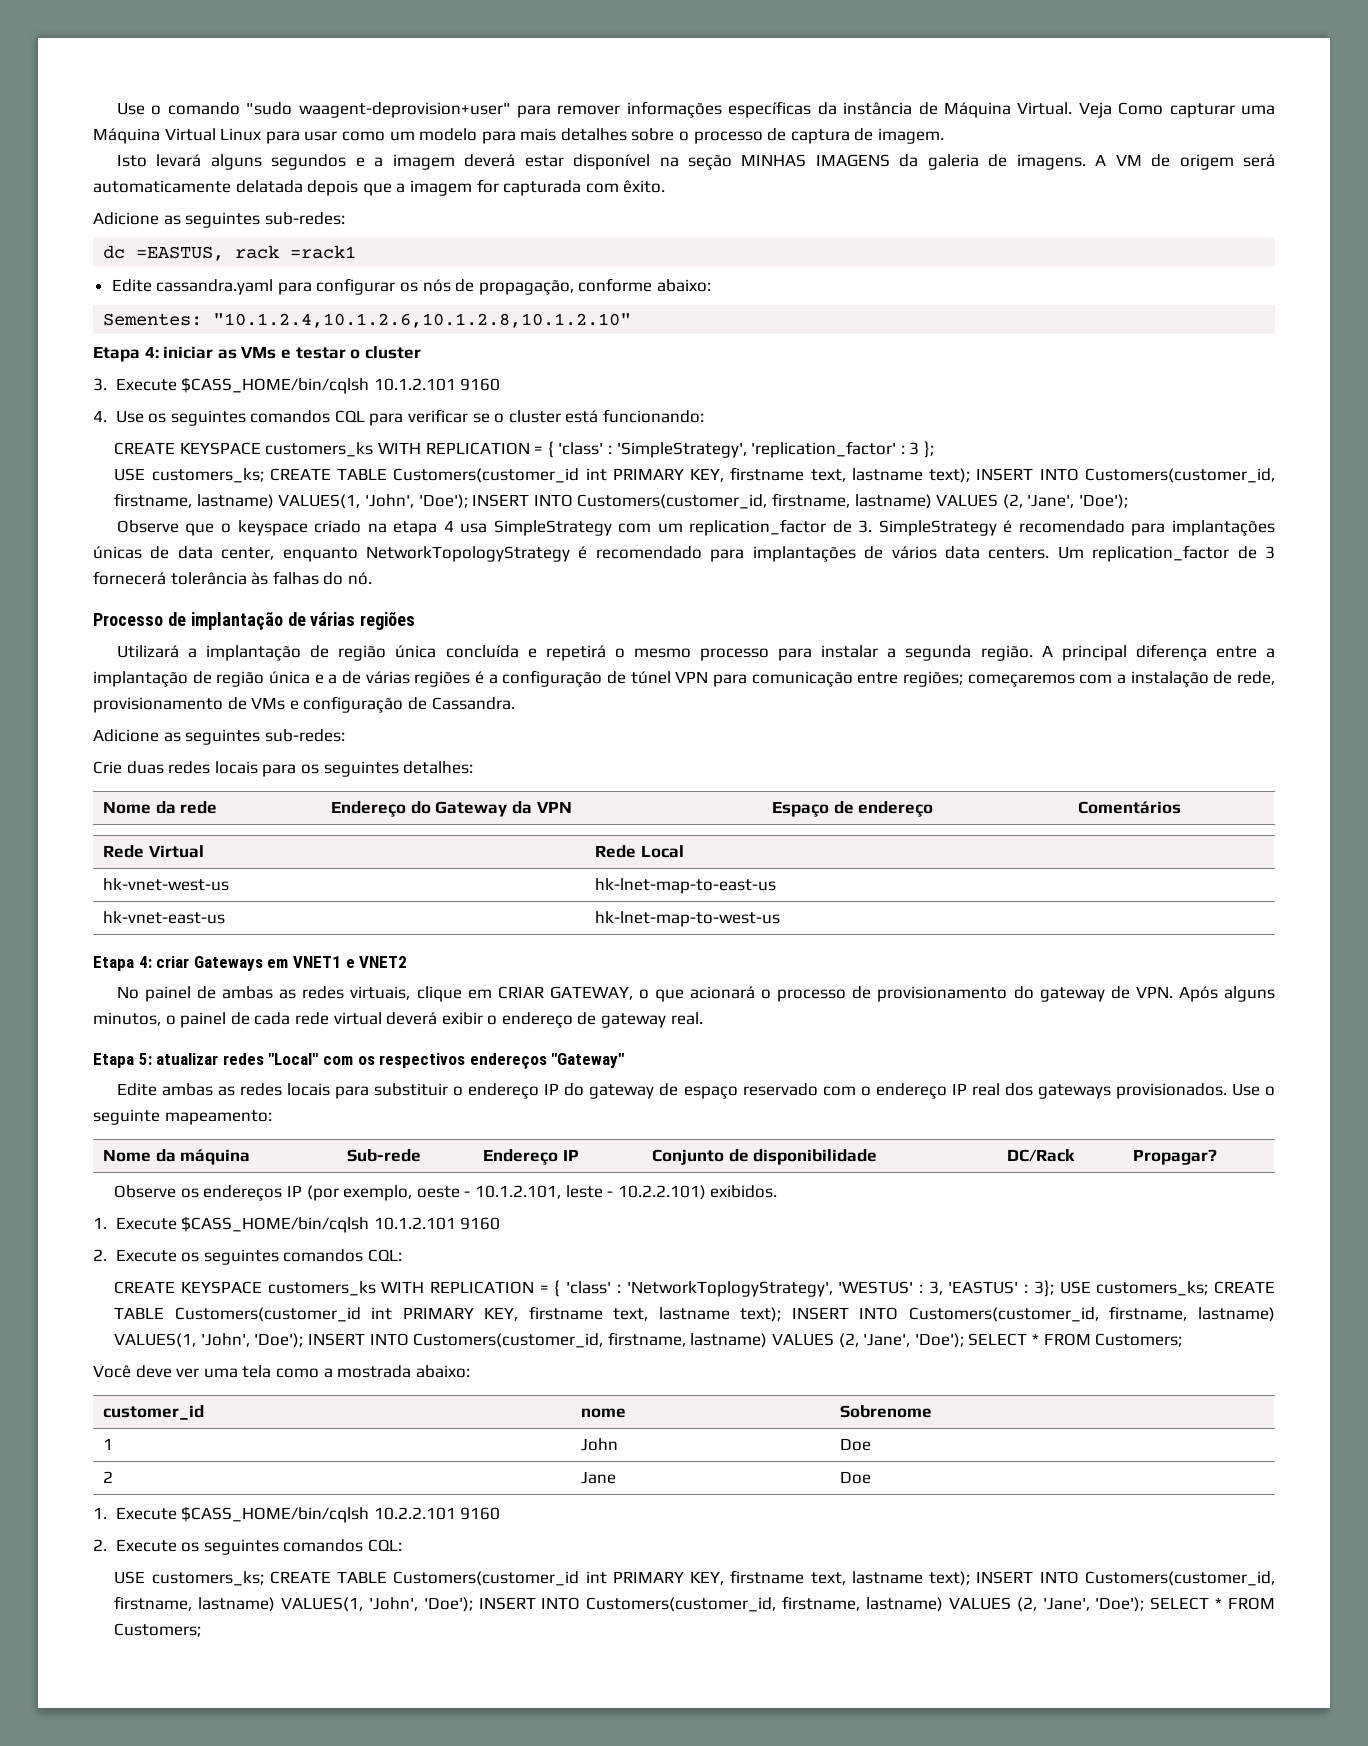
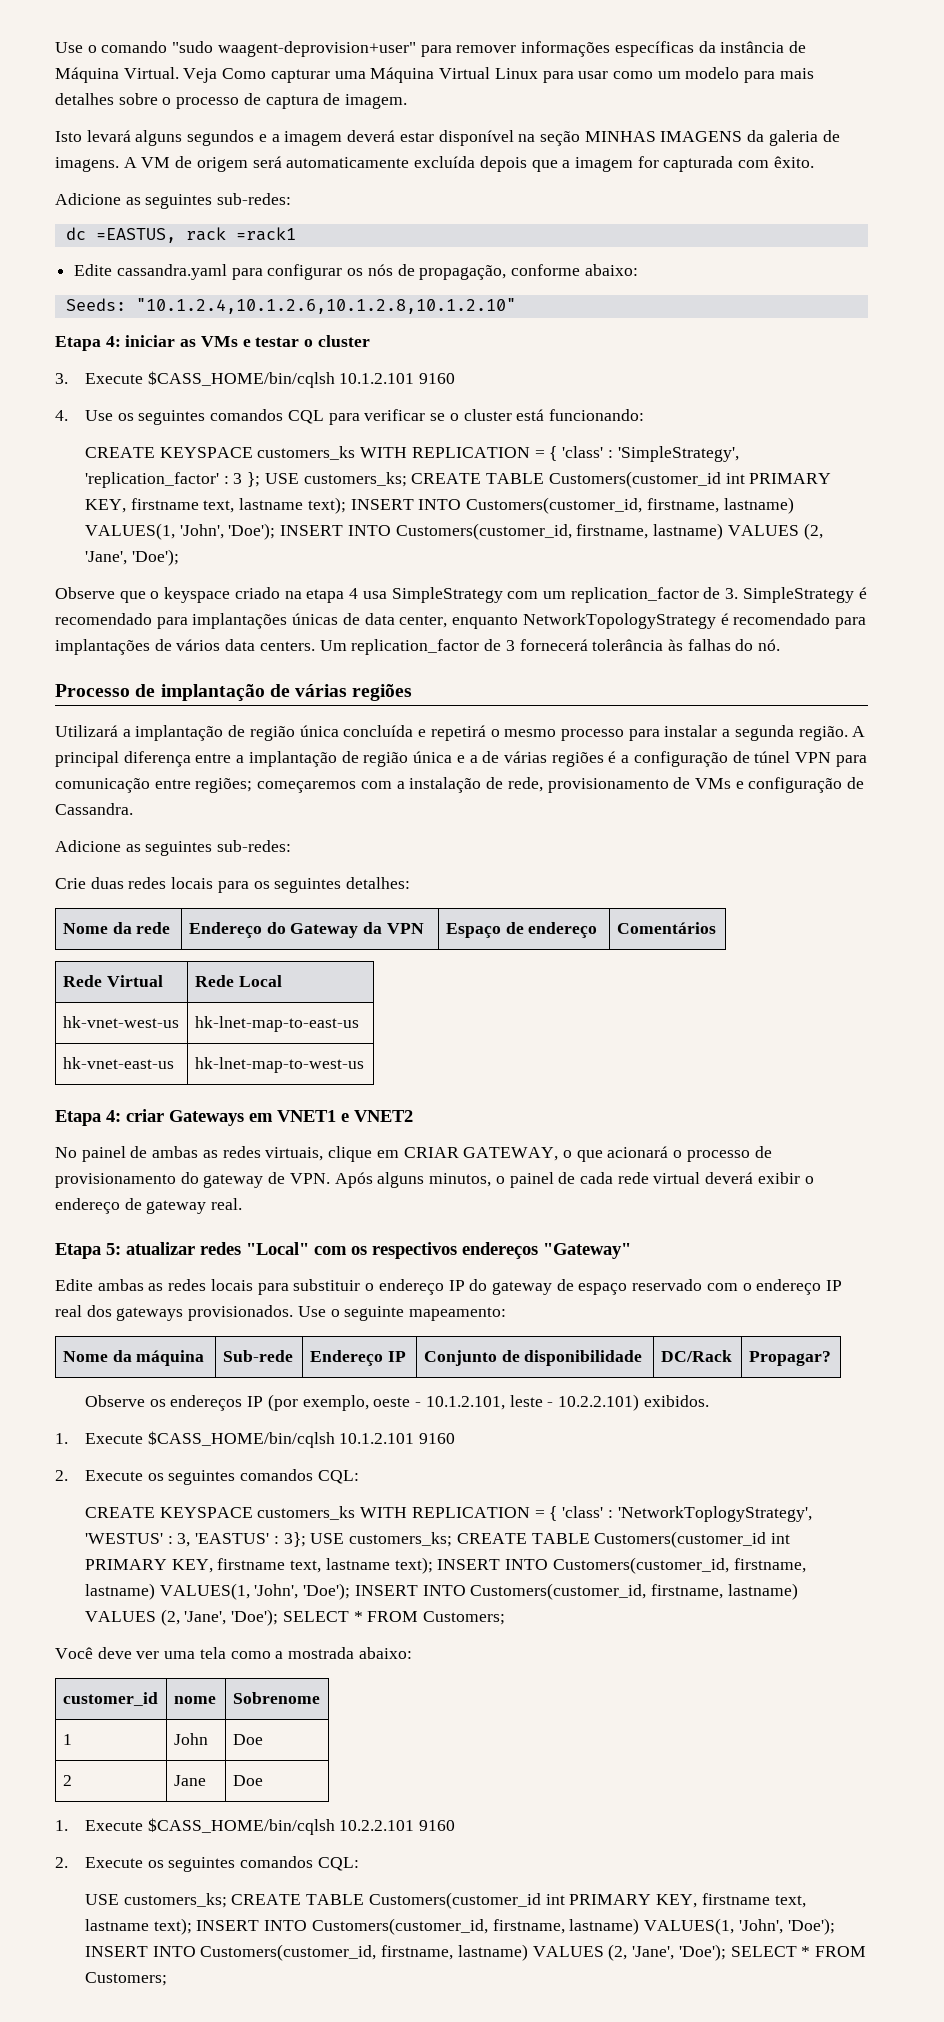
- A VM de origem será automaticamente delatada depois que a imagem for capturada com êxito.
+ A VM de origem será automaticamente excluída depois que a imagem for capturada com êxito.
- Sementes: "10.1.2.4,10.1.2.6,10.1.2.8,10.1.2.10"
+ Seeds: "10.1.2.4,10.1.2.6,10.1.2.8,10.1.2.10"
- CREATE KEYSPACE customers_ks WITH REPLICATION = { 'class' : 'SimpleStrategy', 'replication_factor' : 3 };
- USE customers_ks; CREATE TABLE Customers(customer_id int PRIMARY KEY, firstname text, lastname text); INSERT INTO Customers(customer_id, firstname, lastname) VALUES(1, 'John', 'Doe'); INSERT INTO Customers(customer_id, firstname, lastname) VALUES (2, 'Jane', 'Doe');
+ CREATE KEYSPACE customers_ks WITH REPLICATION = { 'class' : 'SimpleStrategy', 'replication_factor' : 3 }; USE customers_ks; CREATE TABLE Customers(customer_id int PRIMARY KEY, firstname text, lastname text); INSERT INTO Customers(customer_id, firstname, lastname) VALUES(1, 'John', 'Doe'); INSERT INTO Customers(customer_id, firstname, lastname) VALUES (2, 'Jane', 'Doe');

